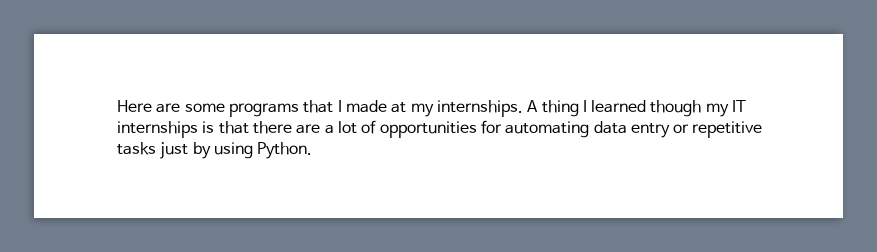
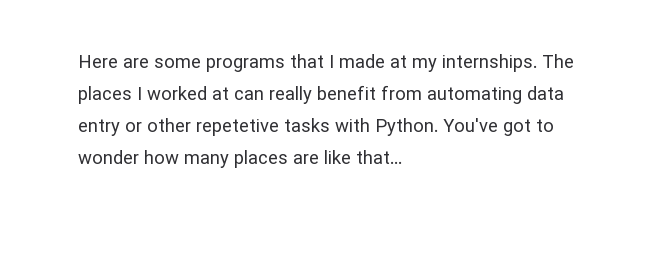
- A thing I learned though my IT internships is that there are a lot of opportunities for automating data entry or repetitive tasks just by using Python.
+ The places I worked at can really benefit from automating data entry or other repetetive tasks with Python. You've got to wonder how many places are like that...

